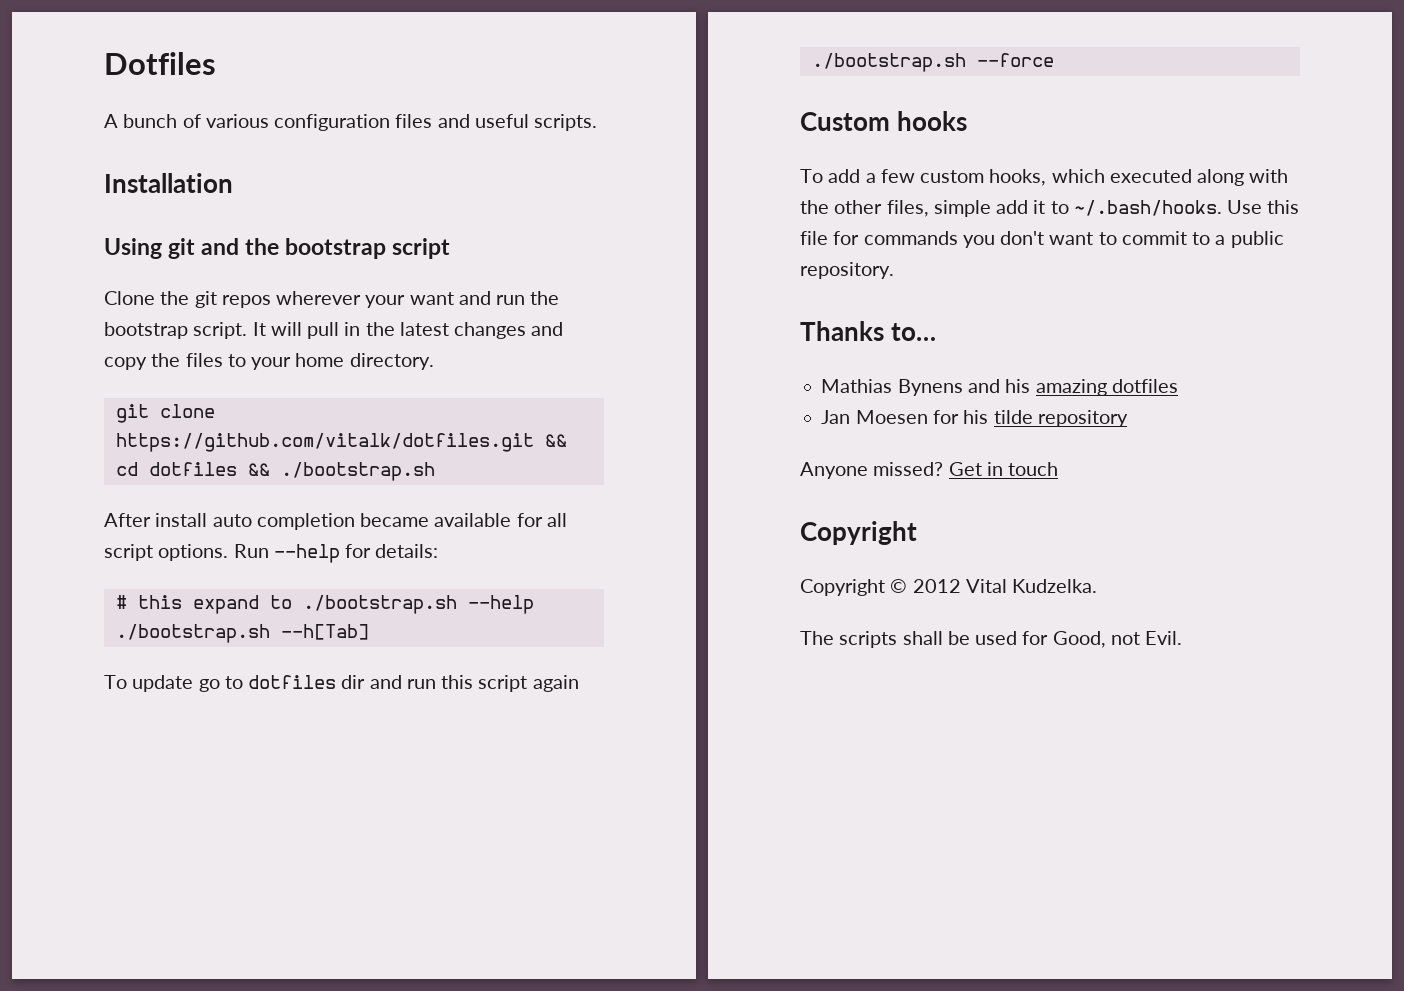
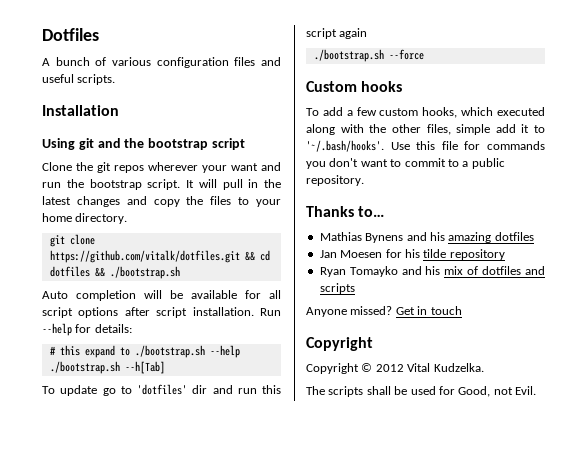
- After install auto completion became available for all script options.
+ Auto completion will be available for all script options after script installation.
- To update go to dotfiles dir and run this script again
+ To update go to 'dotfiles' dir and run this script again
- To add a few custom hooks, which executed along with the other files, simple add it to ~/.bash/hooks. Use this file for commands you don't want to commit to a public repository.
+ To add a few custom hooks, which executed along with the other files, simple add it to '~/.bash/hooks'. Use this file for commands you don't want to commit to a public repository.
+ Ryan Tomayko and his mix of dotfiles and scripts

